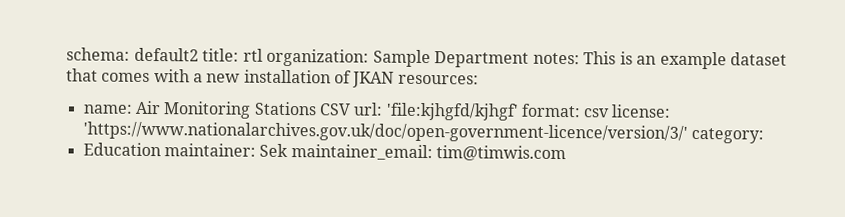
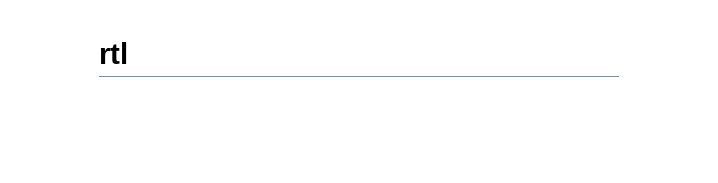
- schema: default2 title: rtl organization: Sample Department notes: This is an example dataset that comes with a new installation of JKAN resources:
- name: Air Monitoring Stations CSV url: 'file:kjhgfd/kjhgf' format: csv license: 'https://www.nationalarchives.gov.uk/doc/open-government-licence/version/3/' category:
- Education maintainer: Sek maintainer_email: tim@timwis.com
+ rtl

